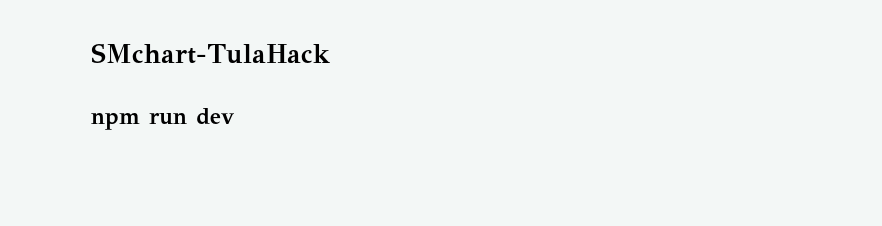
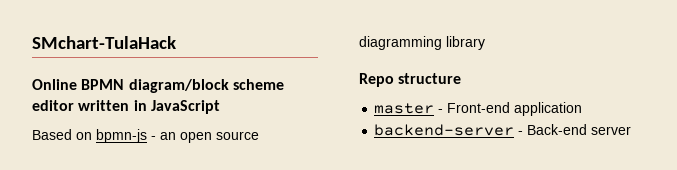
- npm run dev
+ Online BPMN diagram/block scheme editor written in JavaScript
+ Based on bpmn-js - an open source diagramming library
+ Repo structure
+ master - Front-end application
+ backend-server - Back-end server

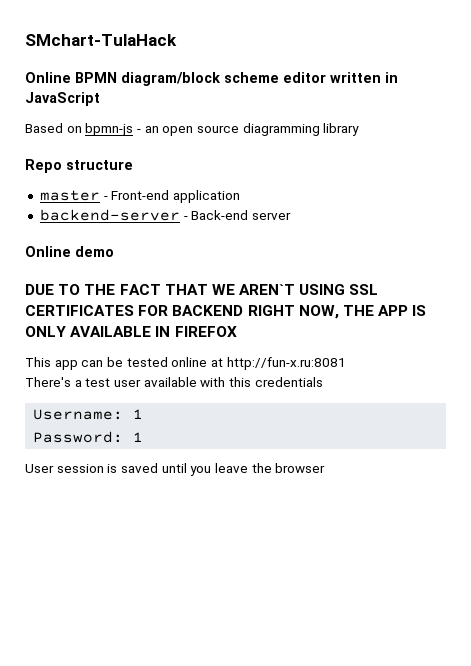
+ Online demo
+ DUE TO THE FACT THAT WE AREN`T USING SSL CERTIFICATES FOR BACKEND RIGHT NOW, THE APP IS ONLY AVAILABLE IN FIREFOX
+ This app can be tested online at http://fun-x.ru:8081
+ There's a test user available with this credentials
+ Username: 1
+ Password: 1
+ User session is saved until you leave the browser

